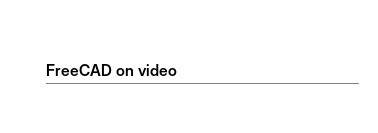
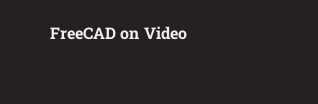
- FreeCAD on video
+ FreeCAD on Video

